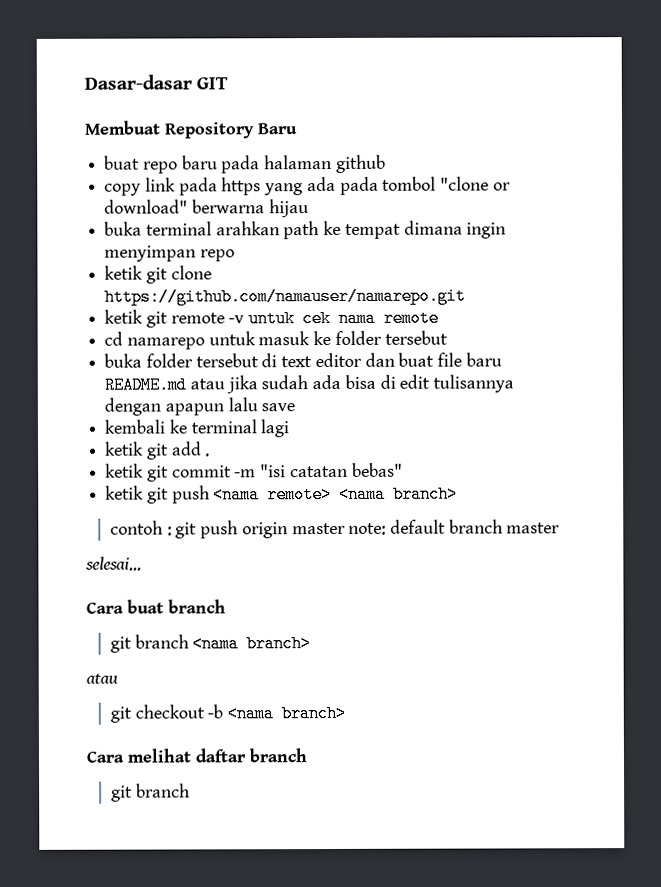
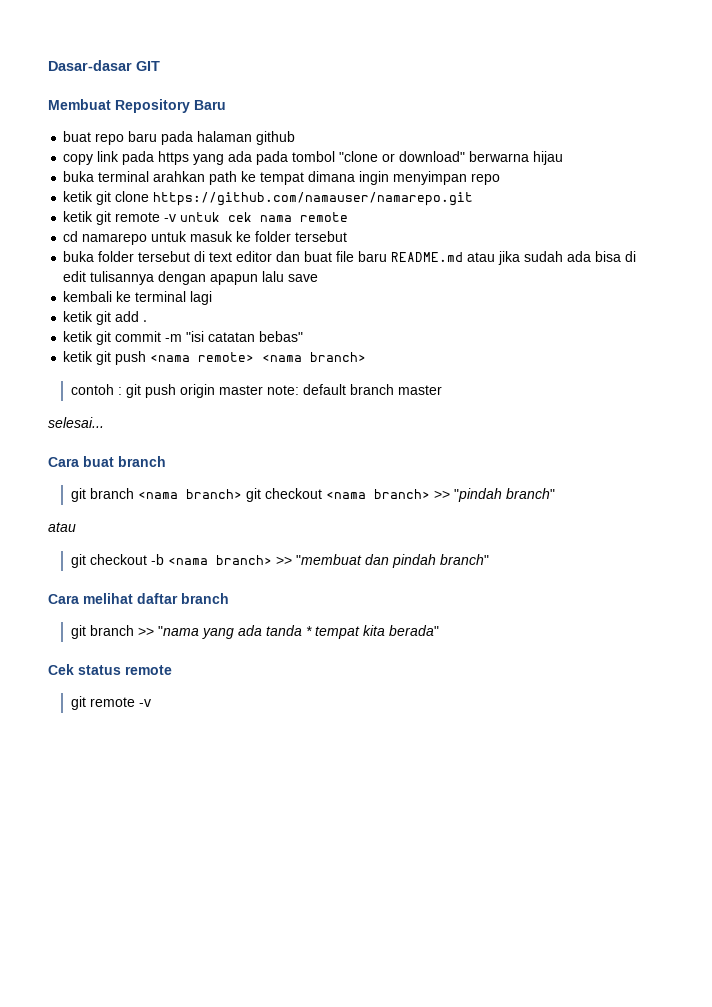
- git branch <nama branch>
+ git branch <nama branch> git checkout <nama branch> >> "pindah branch"
- git checkout -b <nama branch>
+ git checkout -b <nama branch> >> "membuat dan pindah branch"
  Cara melihat daftar branch
- git branch
+ git branch >> "nama yang ada tanda * tempat kita berada"
+ Cek status remote
+ git remote -v

